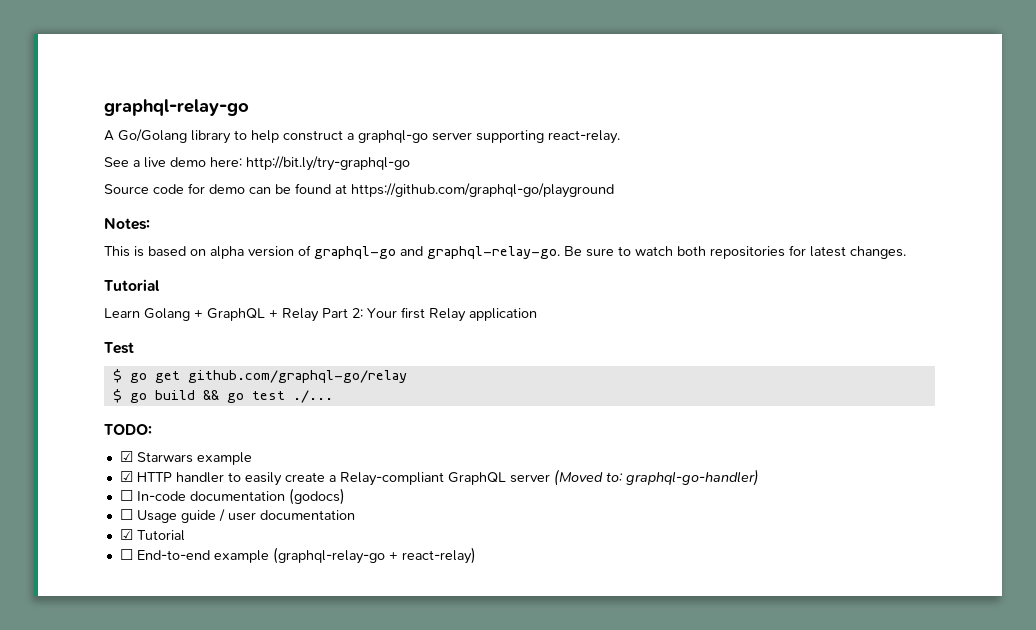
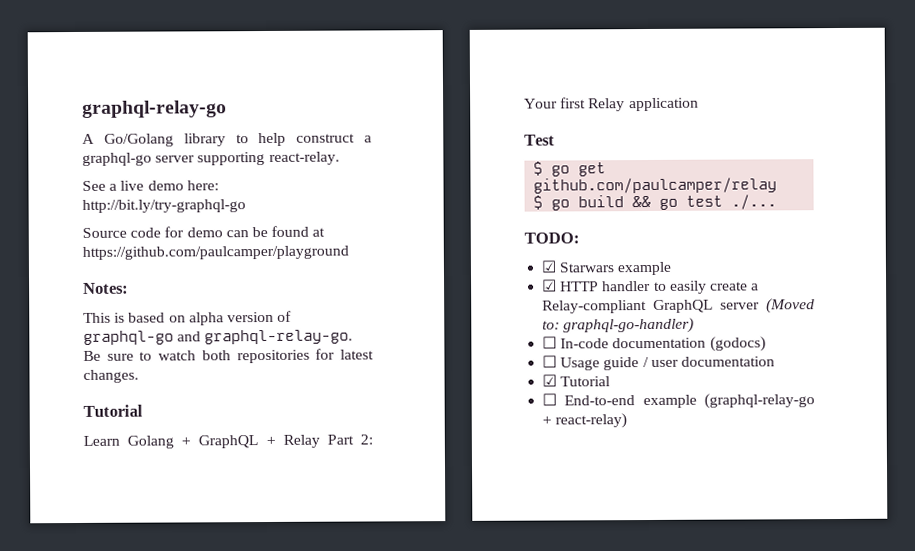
- Source code for demo can be found at https://github.com/graphql-go/playground
+ Source code for demo can be found at https://github.com/paulcamper/playground
- $ go get github.com/graphql-go/relay
+ $ go get github.com/paulcamper/relay

